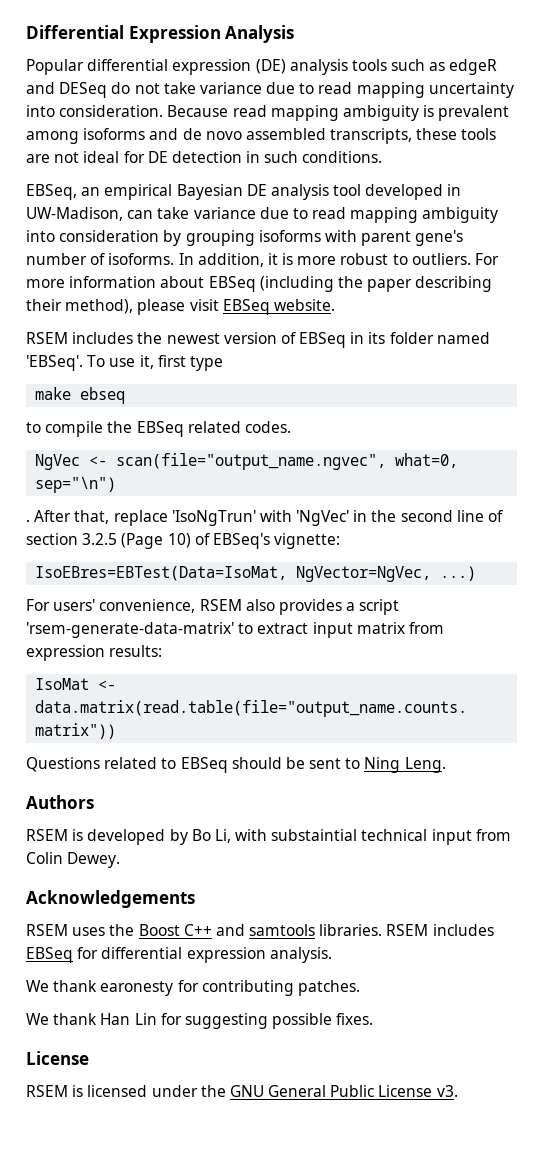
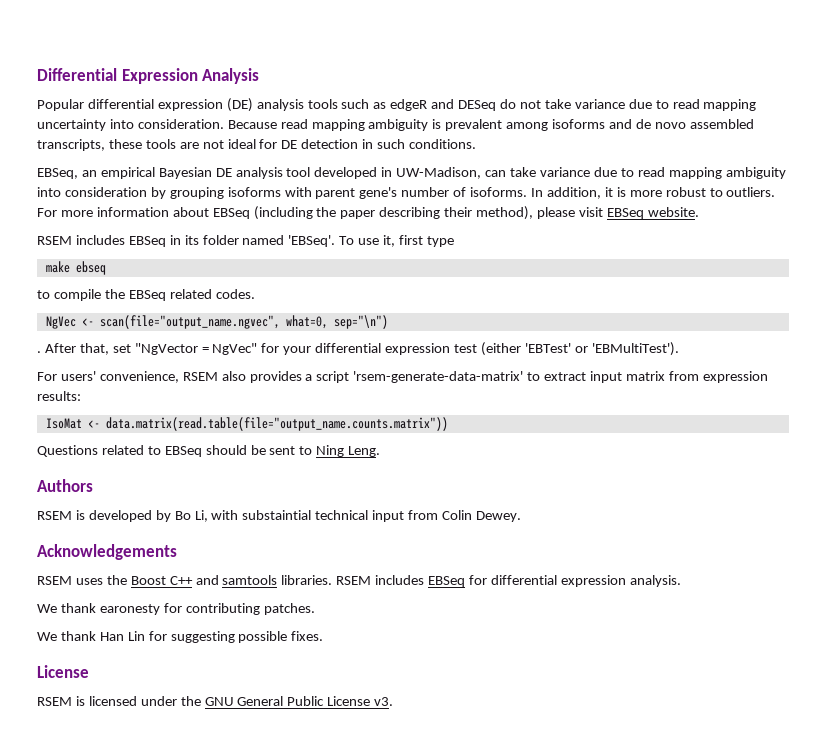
- RSEM includes the newest version of EBSeq in its folder named 'EBSeq'.
+ RSEM includes EBSeq in its folder named 'EBSeq'.
- After that, replace 'IsoNgTrun' with 'NgVec' in the second line of section 3.2.5 (Page 10) of EBSeq's vignette:
- IsoEBres=EBTest(Data=IsoMat, NgVector=NgVec, ...)
+ After that, set "NgVector = NgVec" for your differential expression test (either 'EBTest' or 'EBMultiTest').

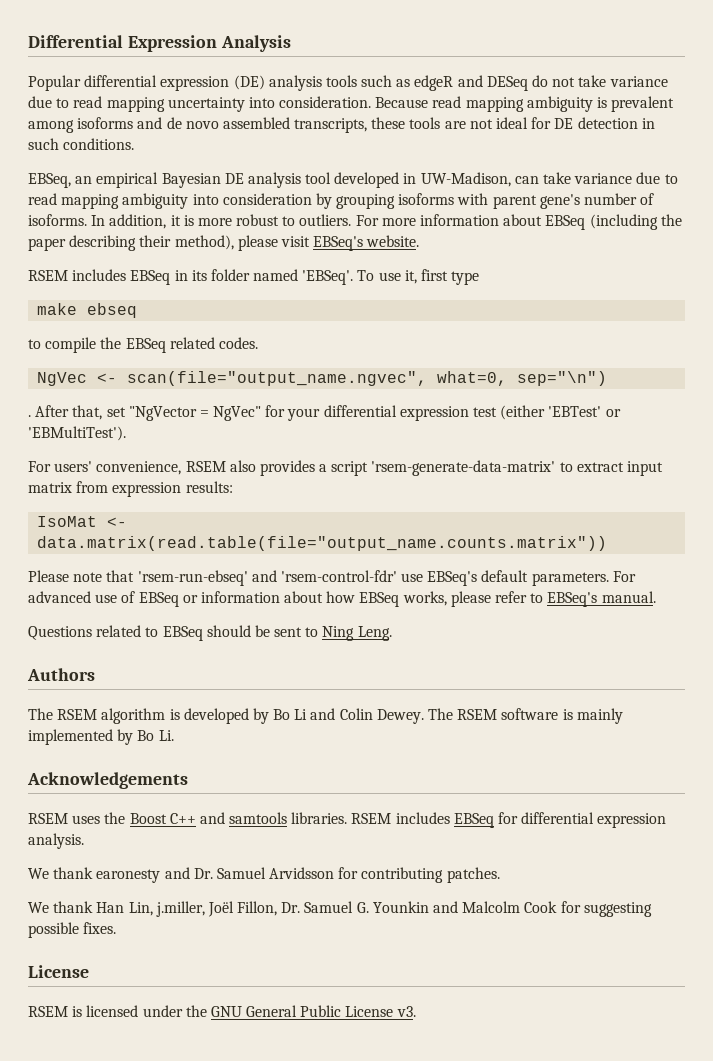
- For more information about EBSeq (including the paper describing their method), please visit EBSeq website.
+ For more information about EBSeq (including the paper describing their method), please visit EBSeq's website.
+ Please note that 'rsem-run-ebseq' and 'rsem-control-fdr' use EBSeq's default parameters. For advanced use of EBSeq or information about how EBSeq works, please refer to EBSeq's manual.
- RSEM is developed by Bo Li, with substaintial technical input from Colin Dewey.
+ The RSEM algorithm is developed by Bo Li and Colin Dewey. The RSEM software is mainly implemented by Bo Li.
- We thank earonesty for contributing patches.
+ We thank earonesty and Dr. Samuel Arvidsson for contributing patches.
- We thank Han Lin for suggesting possible fixes.
+ We thank Han Lin, j.miller, Joël Fillon, Dr. Samuel G. Younkin and Malcolm Cook for suggesting possible fixes.

